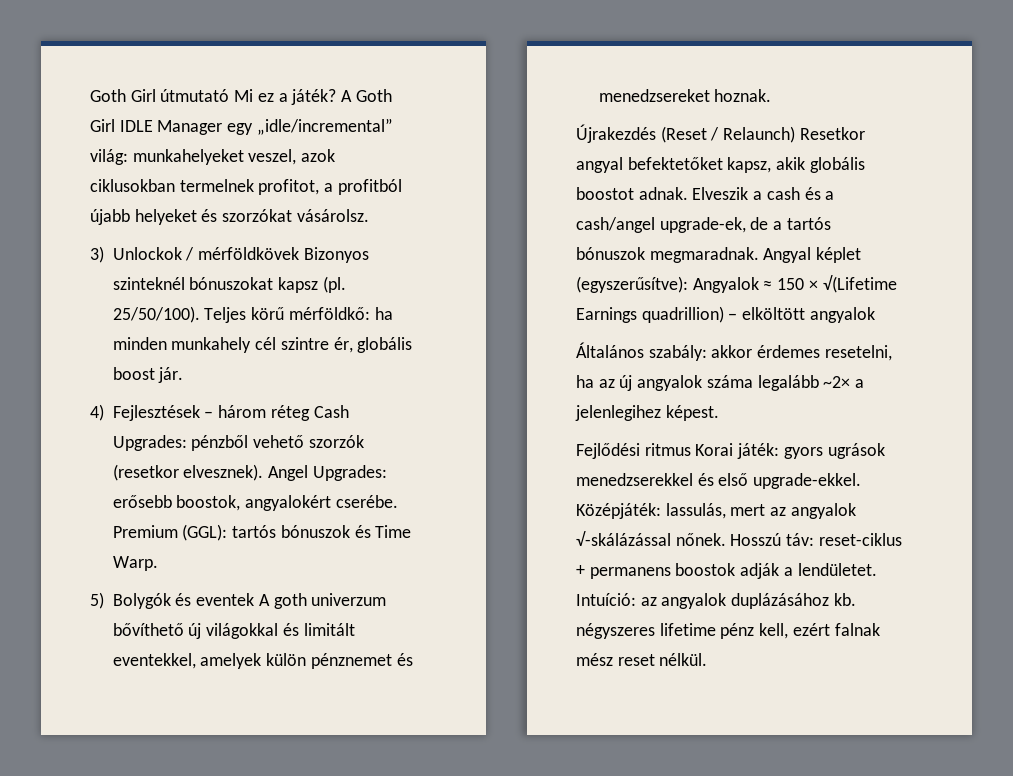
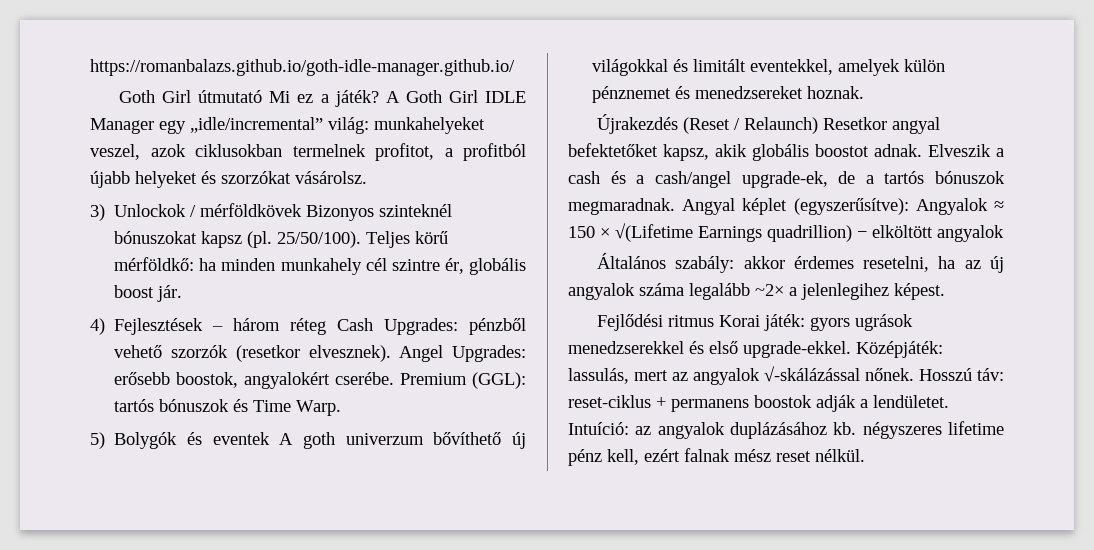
+ https://romanbalazs.github.io/goth-idle-manager.github.io/

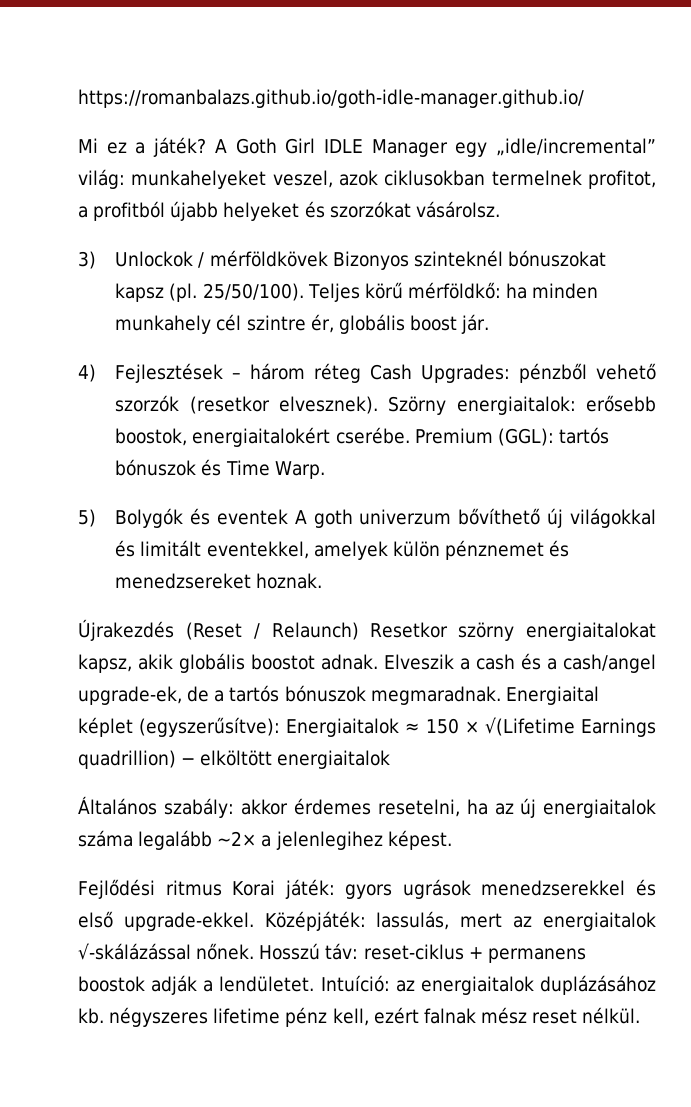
- Goth Girl útmutató Mi ez a játék?
+ Mi ez a játék?
- Angel Upgrades: erősebb boostok, angyalokért cserébe.
+ Szörny energiaitalok: erősebb boostok, energiaitalokért cserébe.
- Újrakezdés (Reset / Relaunch) Resetkor angyal befektetőket kapsz, akik globális boostot adnak.
+ Újrakezdés (Reset / Relaunch) Resetkor szörny energiaitalokat kapsz, akik globális boostot adnak.
- Angyal képlet (egyszerűsítve): Angyalok ≈ 150 × √(Lifetime Earnings quadrillion) − elköltött angyalok
+ Energiaital képlet (egyszerűsítve): Energiaitalok ≈ 150 × √(Lifetime Earnings quadrillion) − elköltött energiaitalok
- Általános szabály: akkor érdemes resetelni, ha az új angyalok száma legalább ~2× a jelenlegihez képest.
+ Általános szabály: akkor érdemes resetelni, ha az új energiaitalok száma legalább ~2× a jelenlegihez képest.
- Középjáték: lassulás, mert az angyalok √-skálázással nőnek.
+ Középjáték: lassulás, mert az energiaitalok √-skálázással nőnek.
- Intuíció: az angyalok duplázásához kb. négyszeres lifetime pénz kell, ezért falnak mész reset nélkül.
+ Intuíció: az energiaitalok duplázásához kb. négyszeres lifetime pénz kell, ezért falnak mész reset nélkül.

